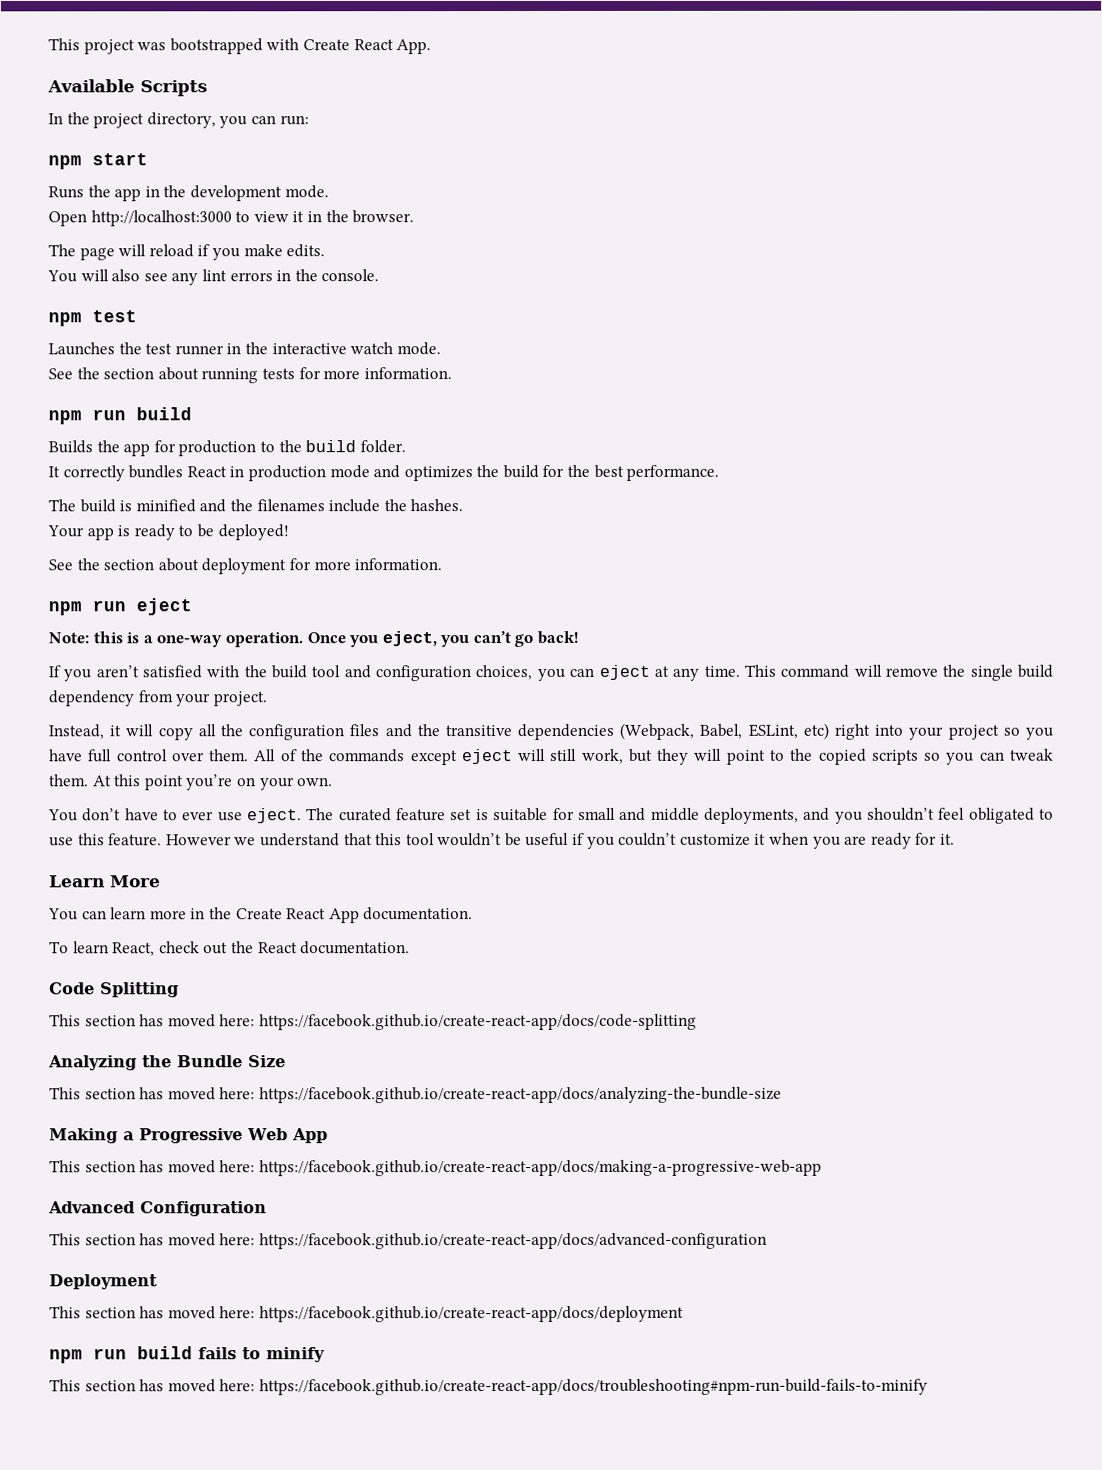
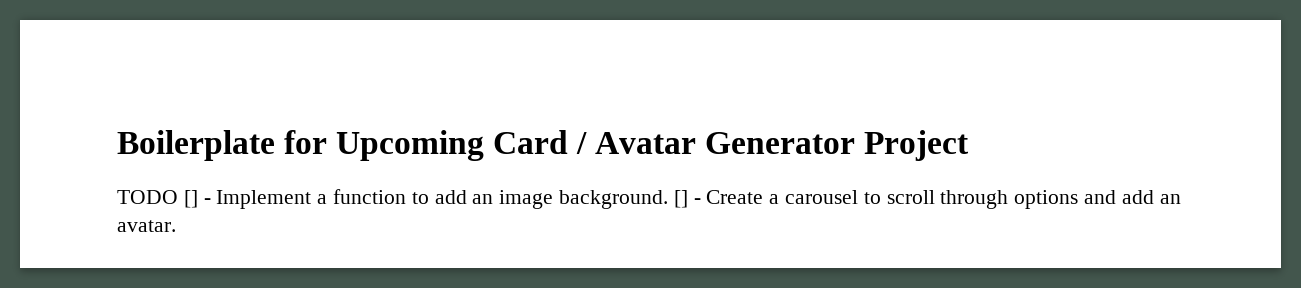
- This project was bootstrapped with Create React App.
- Available Scripts
- In the project directory, you can run:
- npm start
- Runs the app in the development mode.
- Open http://localhost:3000 to view it in the browser.
- The page will reload if you make edits.
- You will also see any lint errors in the console.
- npm test
- Launches the test runner in the interactive watch mode.
- See the section about running tests for more information.
- npm run build
- Builds the app for production to the build folder.
- It correctly bundles React in production mode and optimizes the build for the best performance.
- The build is minified and the filenames include the hashes.
- Your app is ready to be deployed!
- See the section about deployment for more information.
- npm run eject
- Note: this is a one-way operation. Once you eject, you can’t go back!
- If you aren’t satisfied with the build tool and configuration choices, you can eject at any time. This command will remove the single build dependency from your project.
- Instead, it will copy all the configuration files and the transitive dependencies (Webpack, Babel, ESLint, etc) right into your project so you have full control over them. All of the commands except eject will still work, but they will point to the copied scripts so you can tweak them. At this point you’re on your own.
- You don’t have to ever use eject. The curated feature set is suitable for small and middle deployments, and you shouldn’t feel obligated to use this feature. However we understand that this tool wouldn’t be useful if you couldn’t customize it when you are ready for it.
- Learn More
- You can learn more in the Create React App documentation.
- To learn React, check out the React documentation.
- Code Splitting
- This section has moved here: https://facebook.github.io/create-react-app/docs/code-splitting
- Analyzing the Bundle Size
- This section has moved here: https://facebook.github.io/create-react-app/docs/analyzing-the-bundle-size
- Making a Progressive Web App
- This section has moved here: https://facebook.github.io/create-react-app/docs/making-a-progressive-web-app
- Advanced Configuration
- This section has moved here: https://facebook.github.io/create-react-app/docs/advanced-configuration
- Deployment
- This section has moved here: https://facebook.github.io/create-react-app/docs/deployment
- npm run build fails to minify
- This section has moved here: https://facebook.github.io/create-react-app/docs/troubleshooting#npm-run-build-fails-to-minify
+ Boilerplate for Upcoming Card / Avatar Generator Project
+ TODO [] - Implement a function to add an image background. [] - Create a carousel to scroll through options and add an avatar.

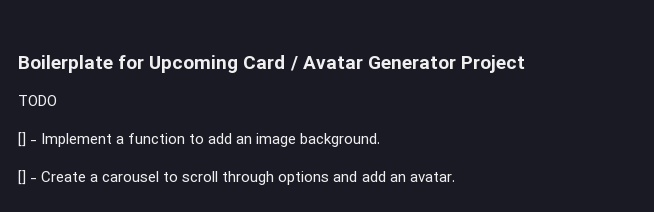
- TODO [] - Implement a function to add an image background. [] - Create a carousel to scroll through options and add an avatar.
+ TODO
+ [] - Implement a function to add an image background.
+ [] - Create a carousel to scroll through options and add an avatar.

